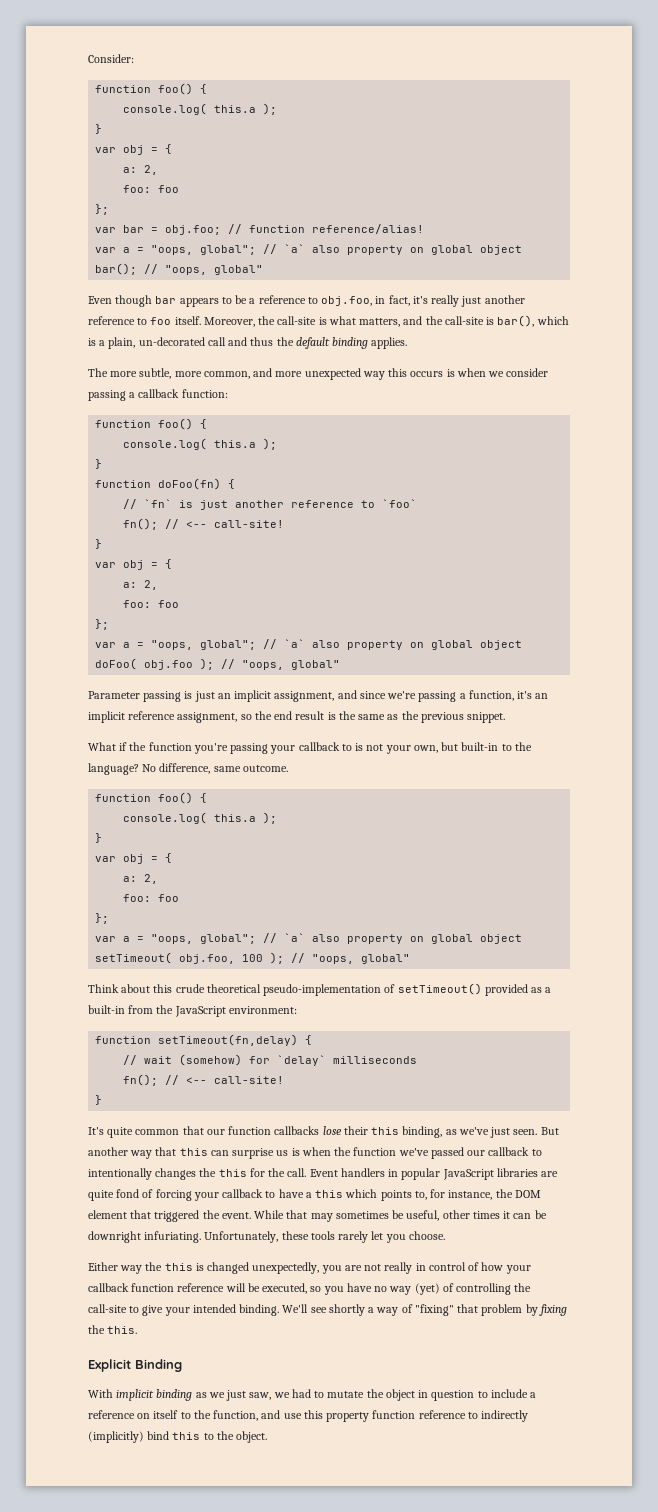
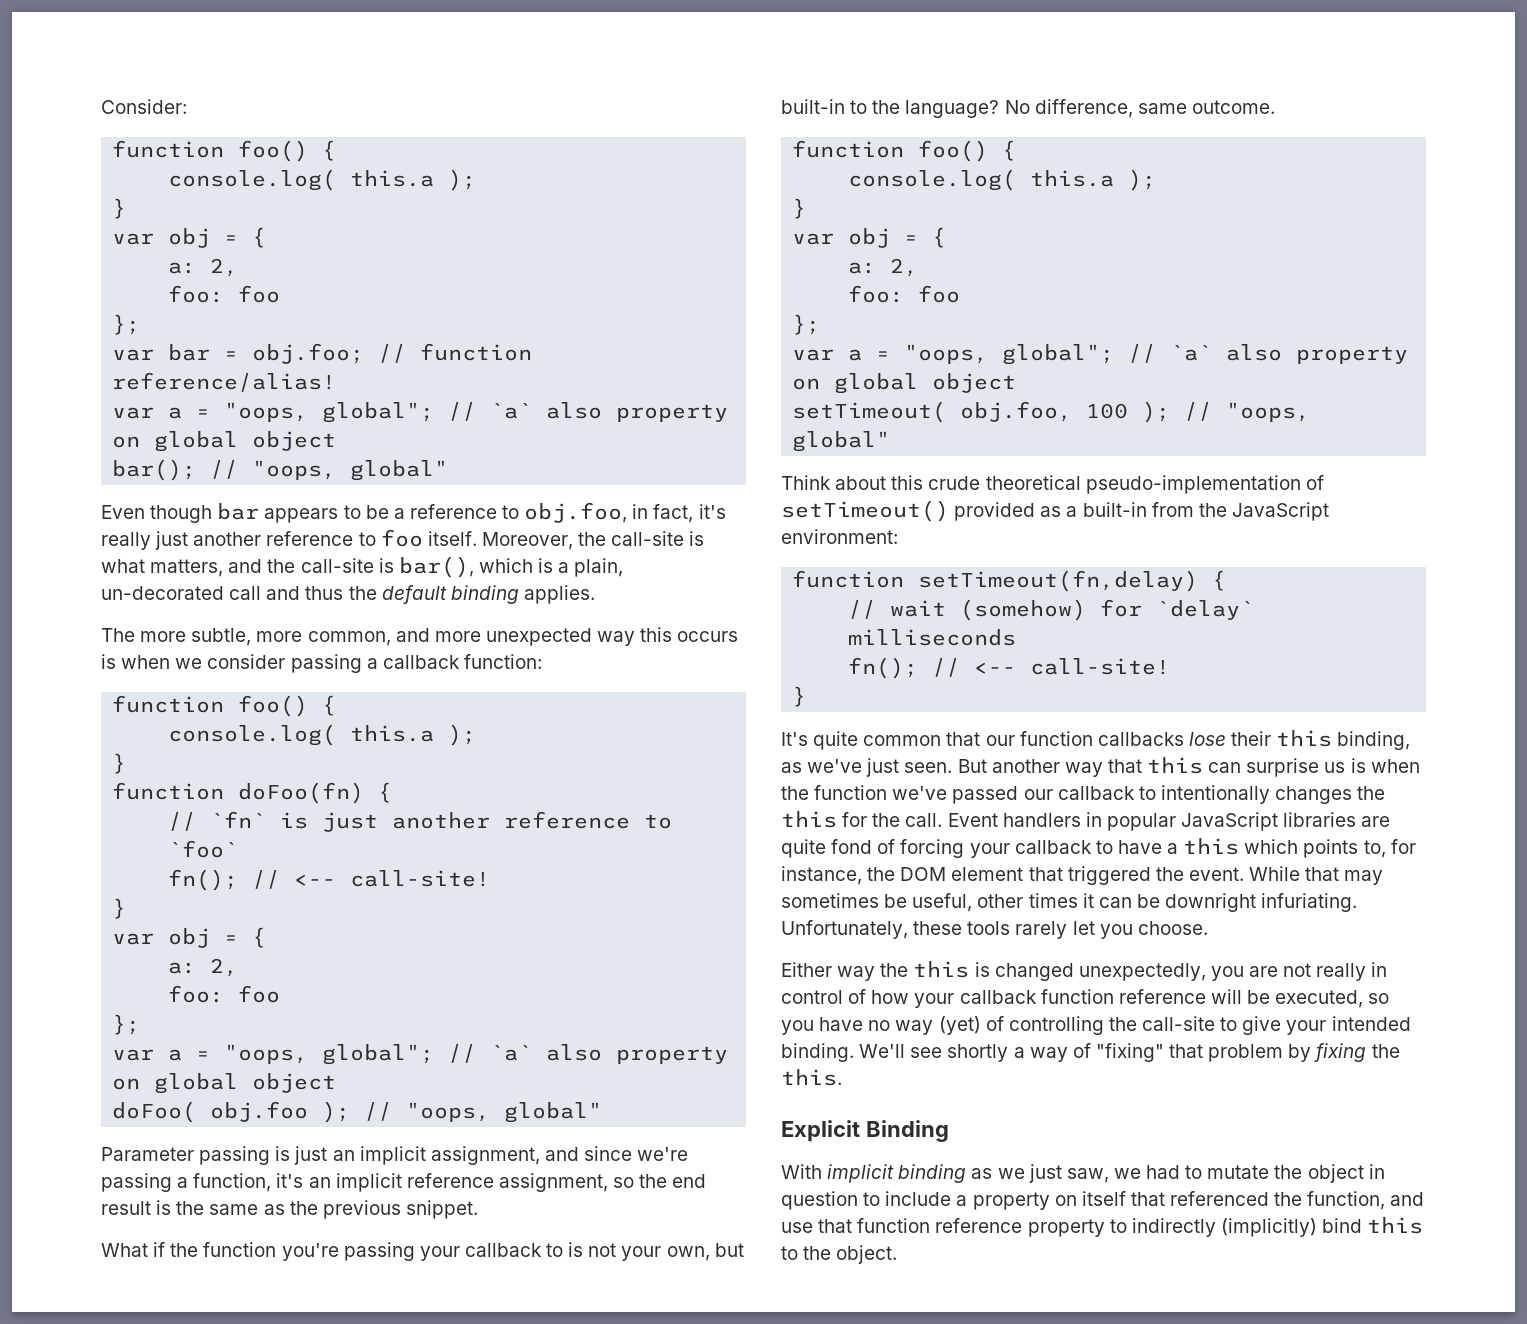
- With implicit binding as we just saw, we had to mutate the object in question to include a reference on itself to the function, and use this property function reference to indirectly (implicitly) bind this to the object.
+ With implicit binding as we just saw, we had to mutate the object in question to include a property on itself that referenced the function, and use that function reference property to indirectly (implicitly) bind this to the object.

